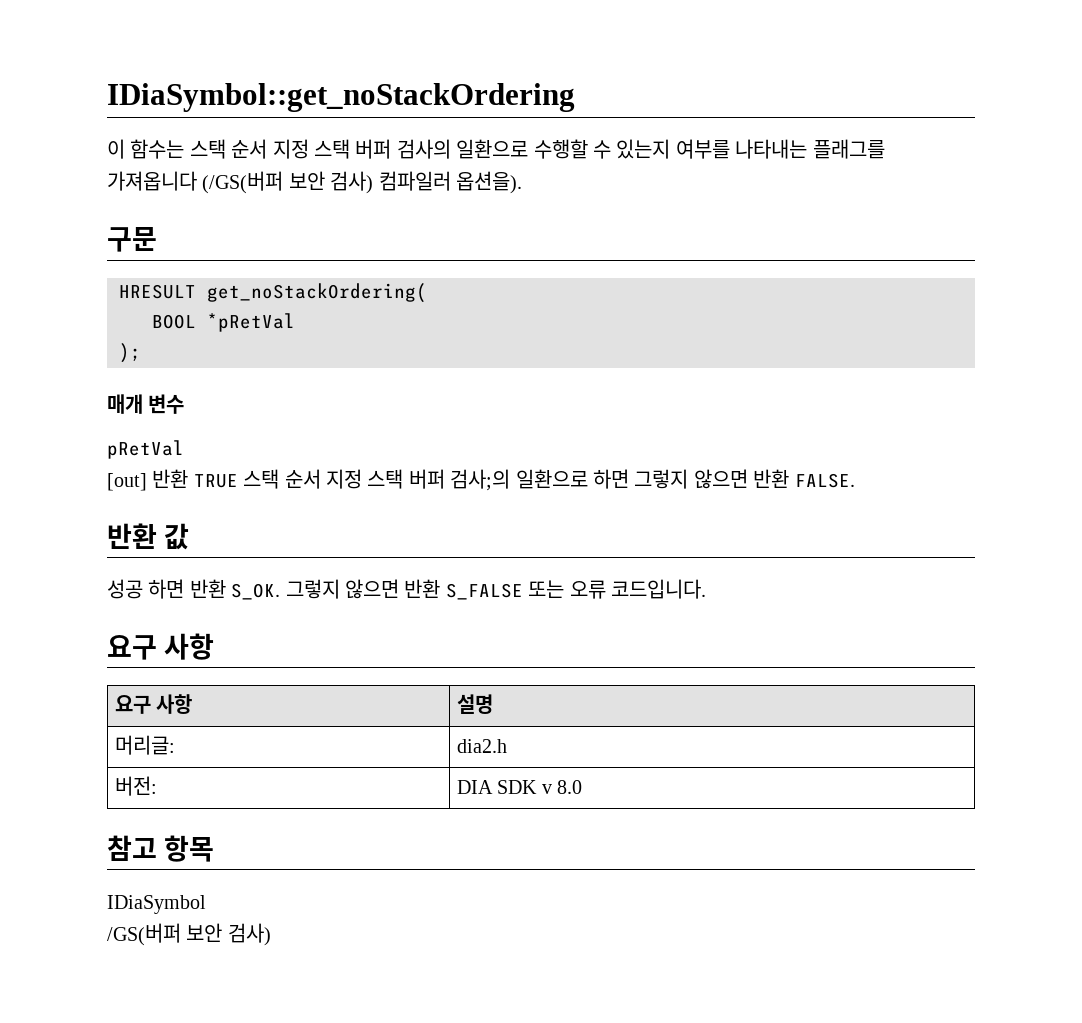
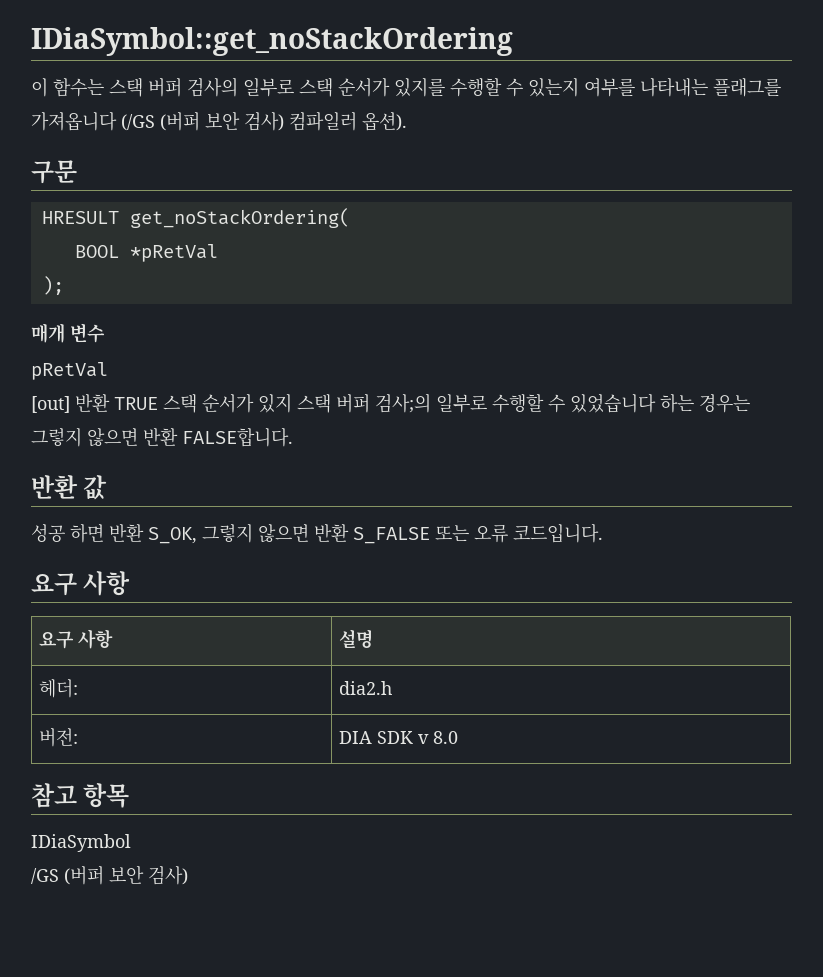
- 이 함수는 스택 순서 지정 스택 버퍼 검사의 일환으로 수행할 수 있는지 여부를 나타내는 플래그를 가져옵니다 (/GS(버퍼 보안 검사) 컴파일러 옵션을).
+ 이 함수는 스택 버퍼 검사의 일부로 스택 순서가 있지를 수행할 수 있는지 여부를 나타내는 플래그를 가져옵니다 (/GS (버퍼 보안 검사) 컴파일러 옵션).
- [out] 반환 TRUE 스택 순서 지정 스택 버퍼 검사;의 일환으로 하면 그렇지 않으면 반환 FALSE.
+ [out] 반환 TRUE 스택 순서가 있지 스택 버퍼 검사;의 일부로 수행할 수 있었습니다 하는 경우는 그렇지 않으면 반환 FALSE합니다.
- 성공 하면 반환 S_OK. 그렇지 않으면 반환 S_FALSE 또는 오류 코드입니다.
+ 성공 하면 반환 S_OK, 그렇지 않으면 반환 S_FALSE 또는 오류 코드입니다.
- 머리글: | dia2.h
+ 헤더: | dia2.h
- /GS(버퍼 보안 검사)
+ /GS (버퍼 보안 검사)

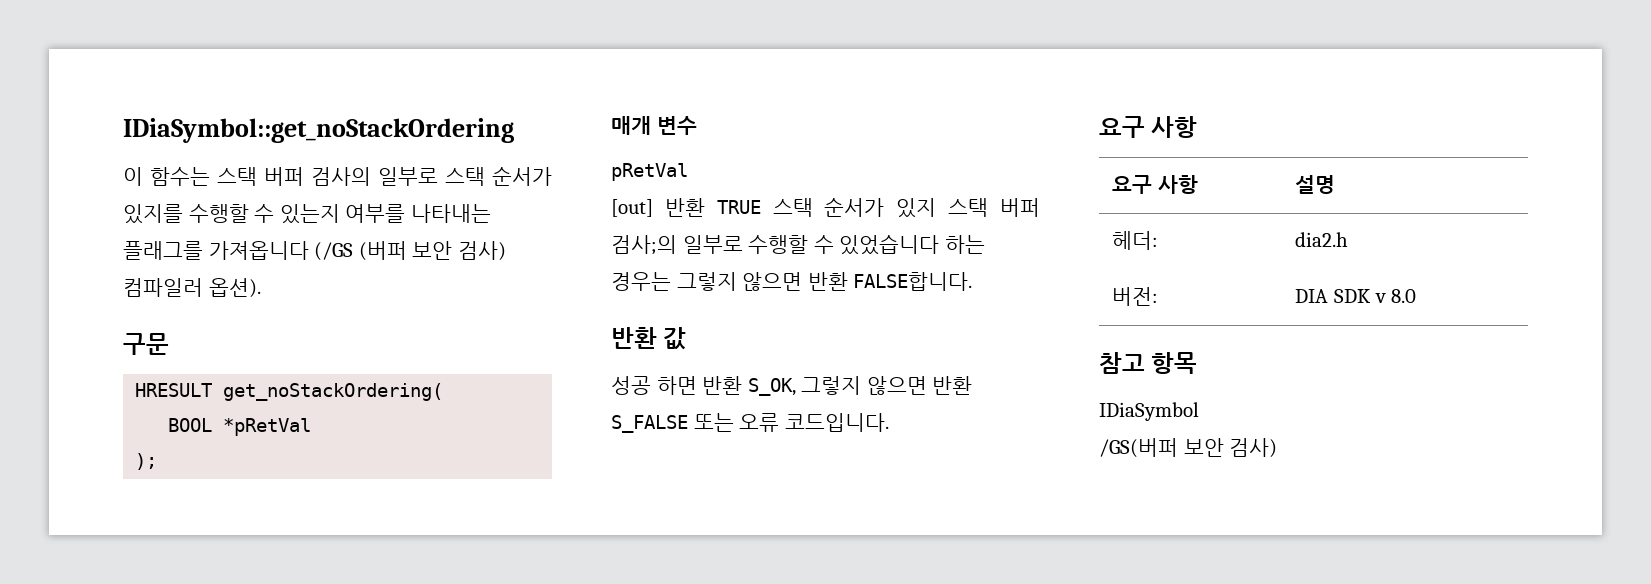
- /GS (버퍼 보안 검사)
+ /GS(버퍼 보안 검사)

